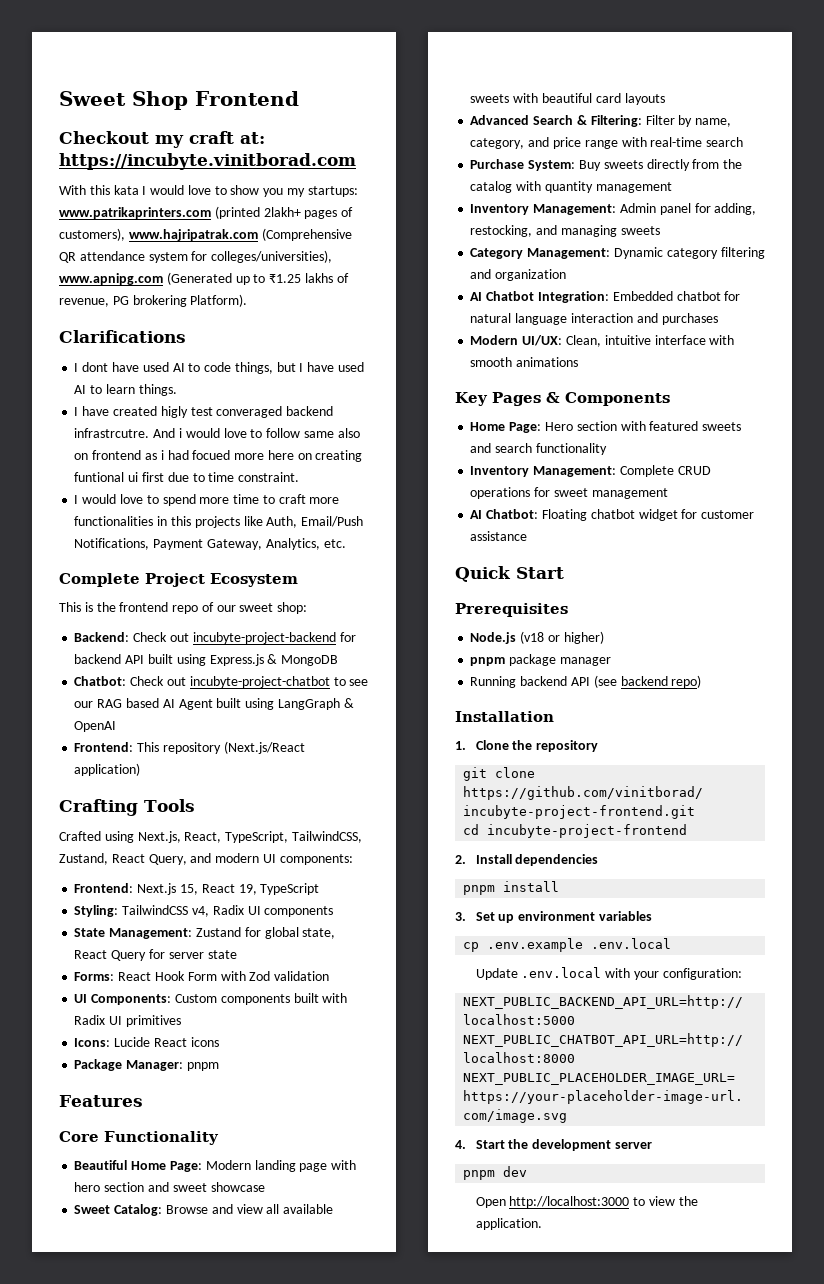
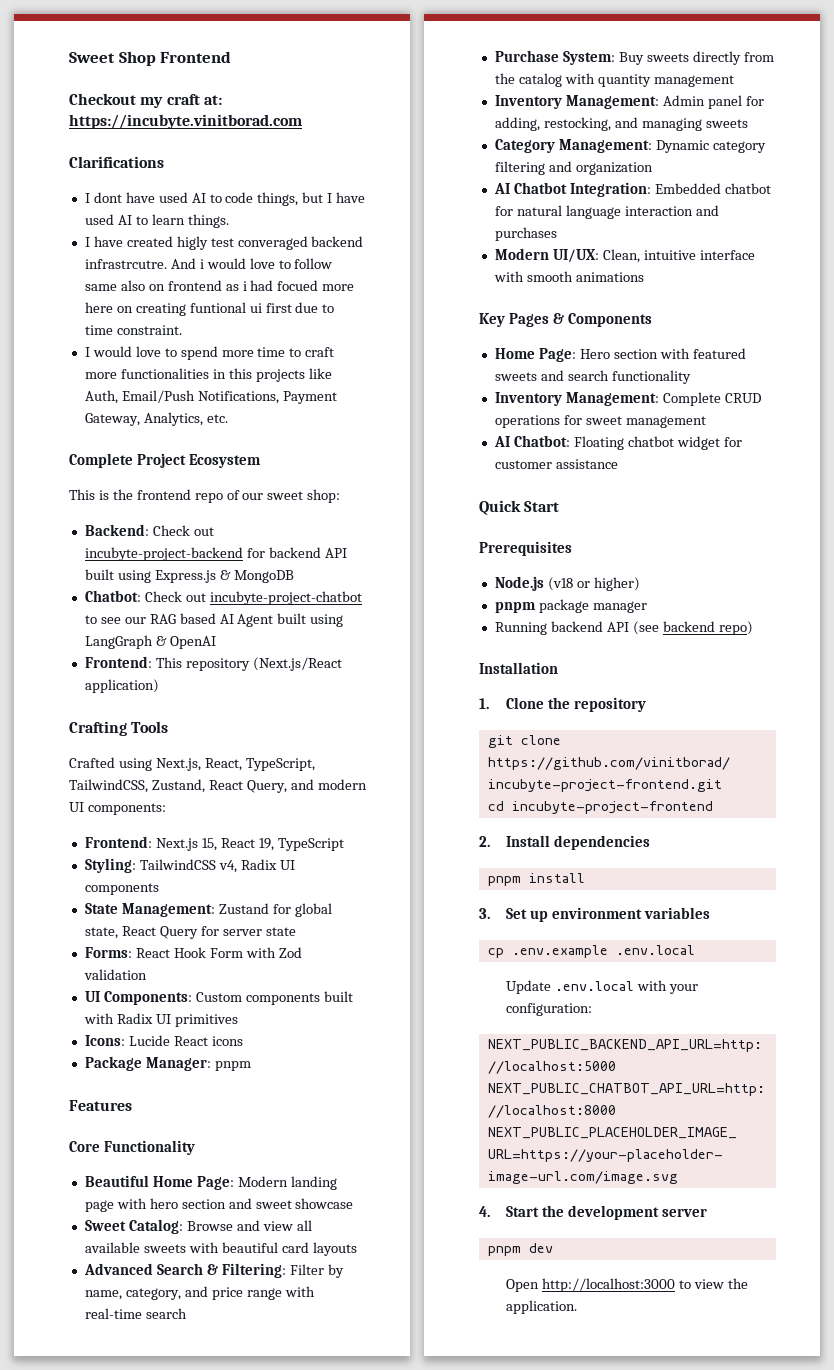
- With this kata I would love to show you my startups: www.patrikaprinters.com (printed 2lakh+ pages of customers), www.hajripatrak.com (Comprehensive QR attendance system for colleges/universities), www.apnipg.com (Generated up to ₹1.25 lakhs of revenue, PG brokering Platform).

